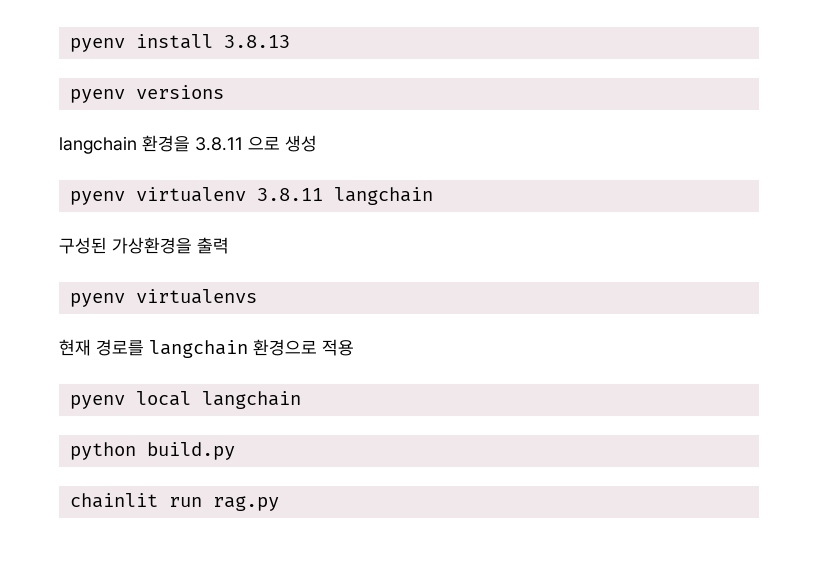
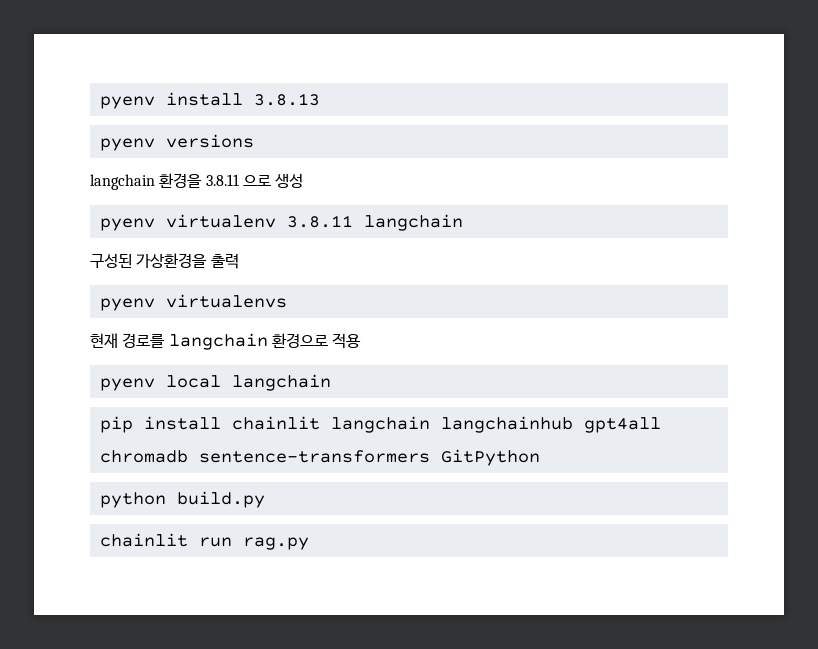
+ pip install chainlit langchain langchainhub gpt4all chromadb sentence-transformers GitPython

